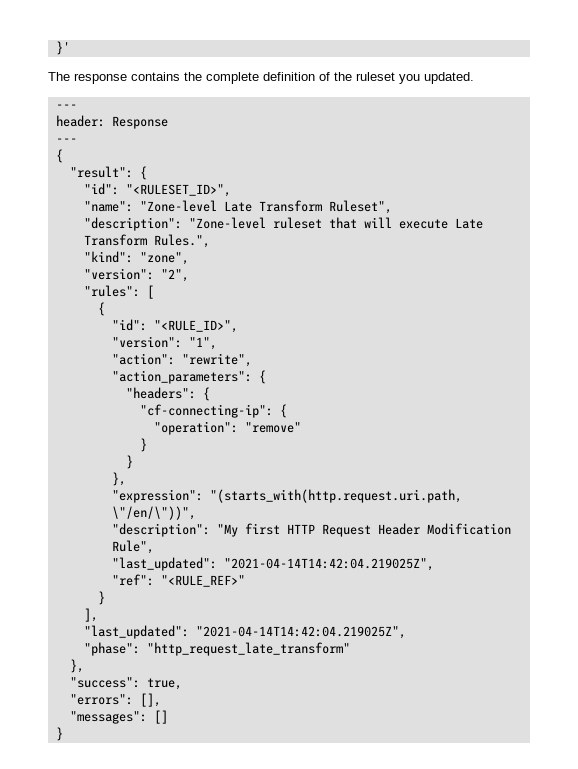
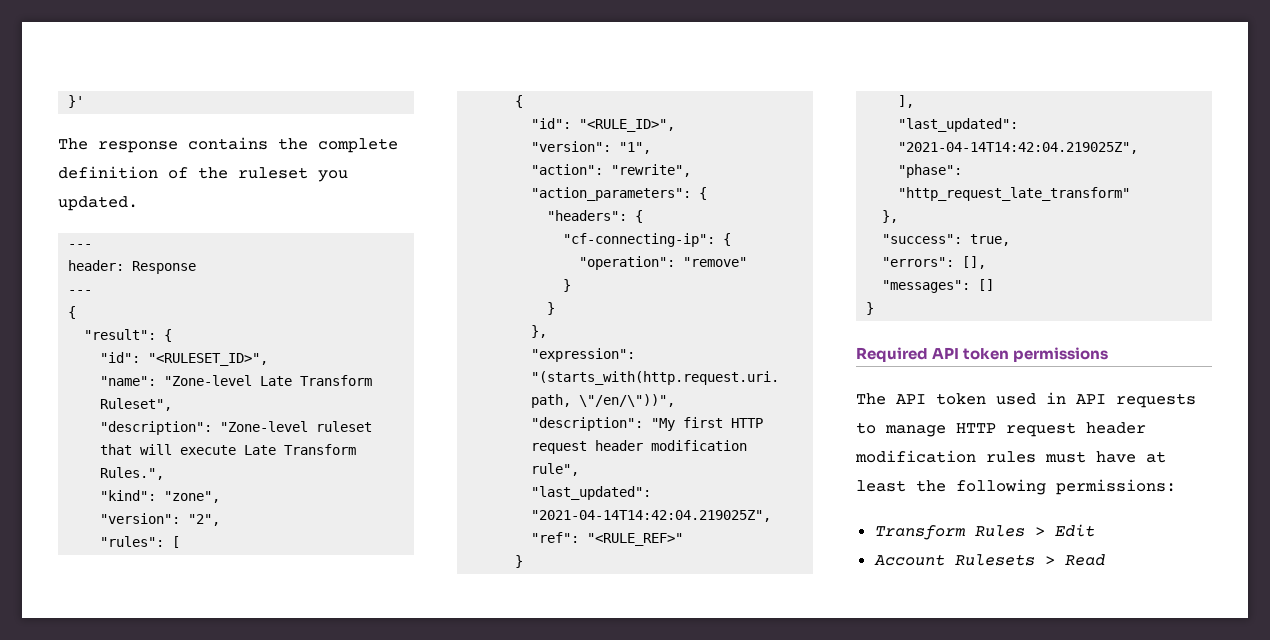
- "description": "My first HTTP Request Header Modification Rule",
+ "description": "My first HTTP request header modification rule",
+ Required API token permissions
+ The API token used in API requests to manage HTTP request header modification rules must have at least the following permissions:
+ Transform Rules > Edit
+ Account Rulesets > Read

